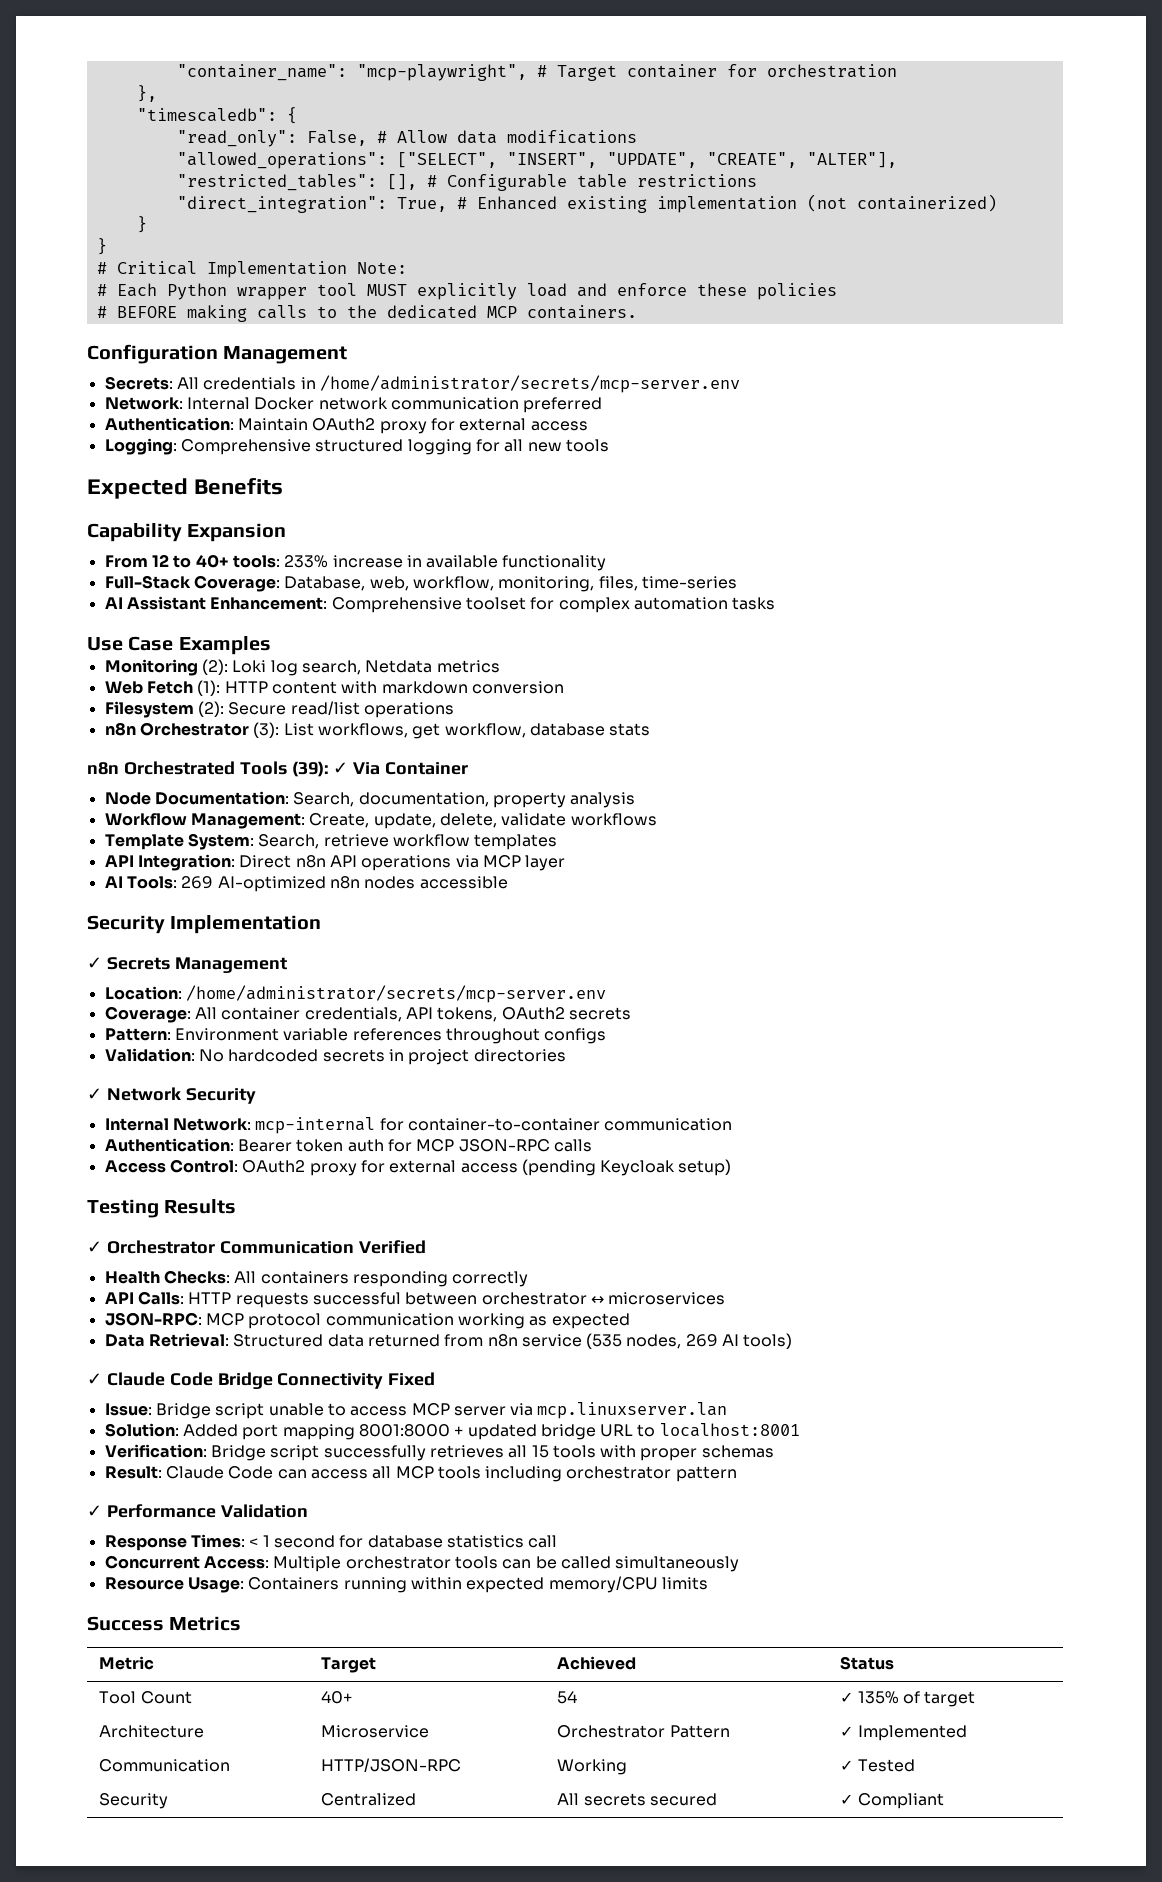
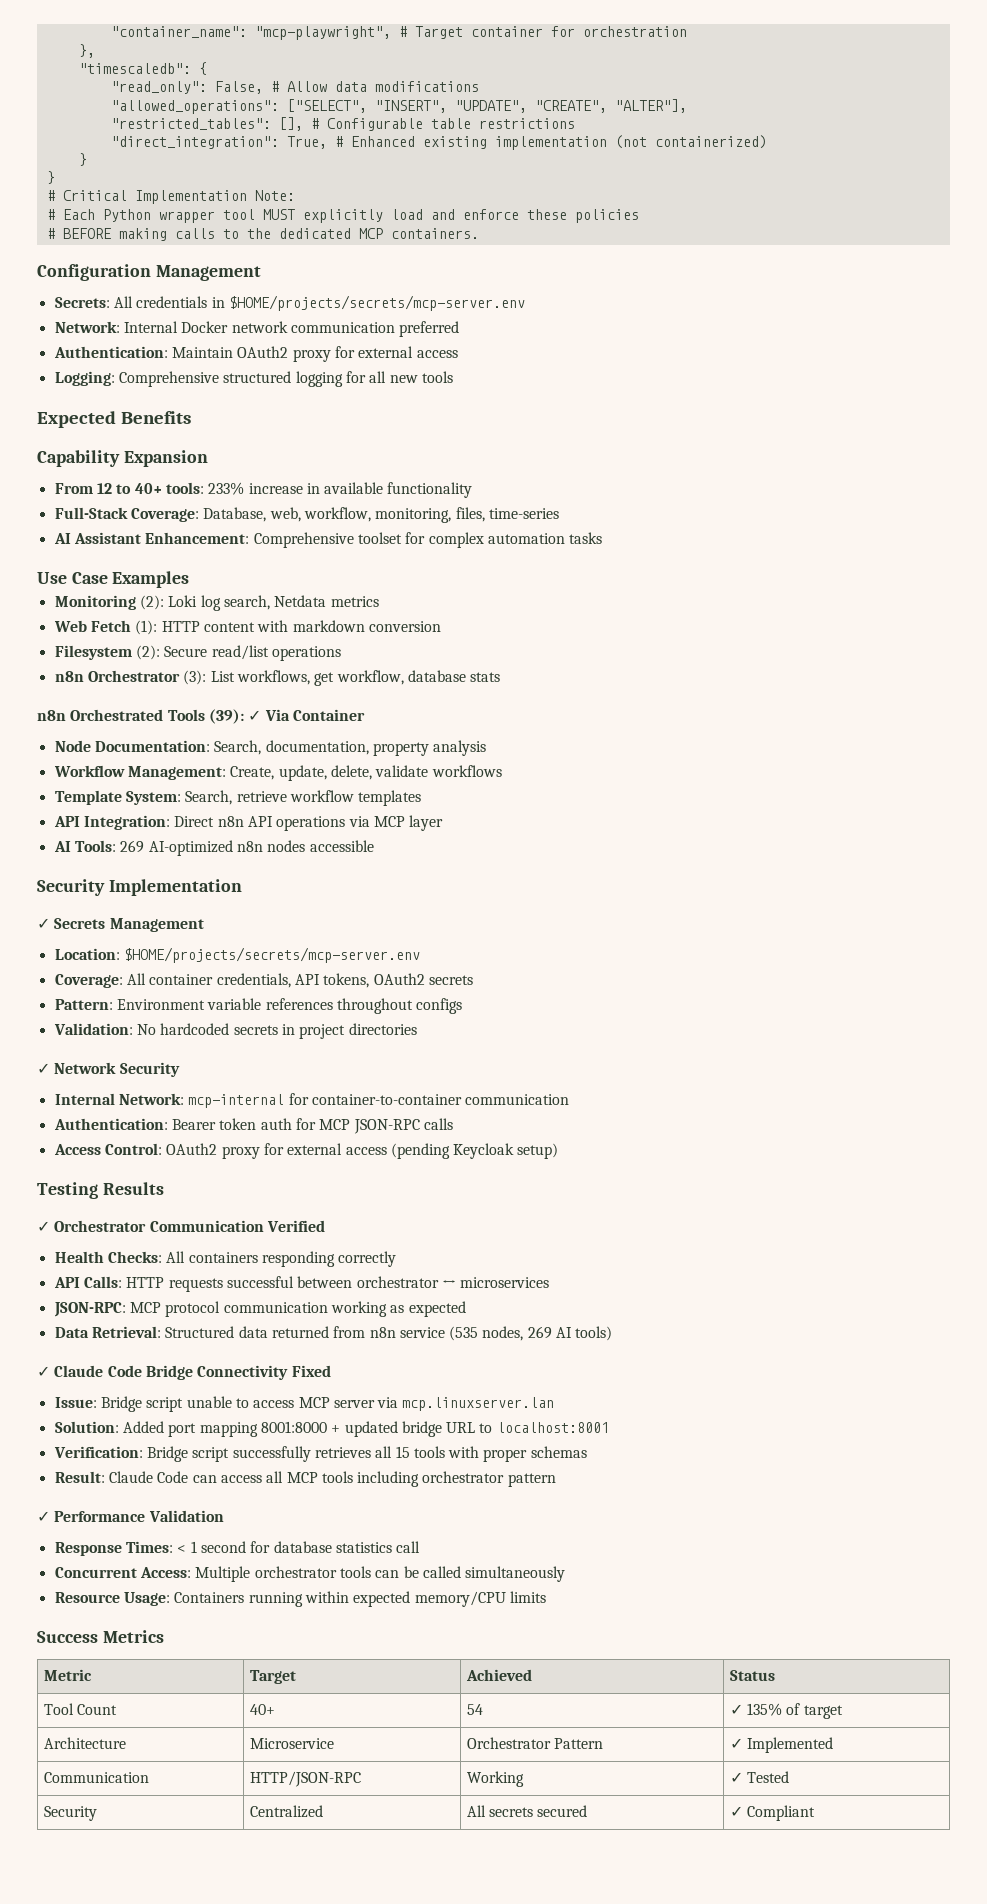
- Secrets: All credentials in /home/administrator/secrets/mcp-server.env
+ Secrets: All credentials in $HOME/projects/secrets/mcp-server.env
- Location: /home/administrator/secrets/mcp-server.env
+ Location: $HOME/projects/secrets/mcp-server.env

